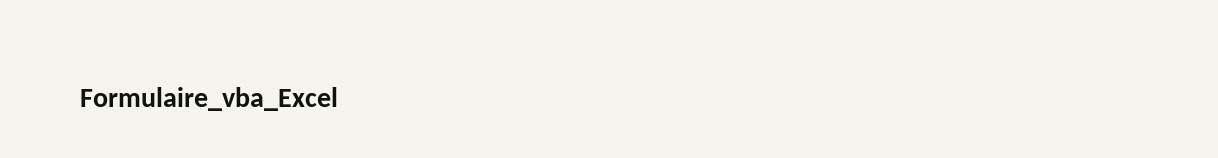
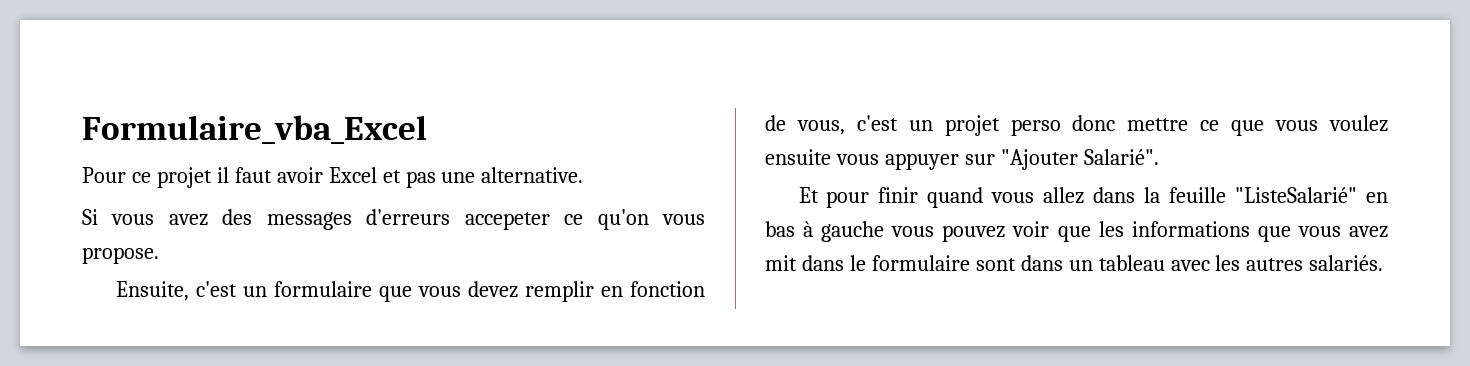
+ Pour ce projet il faut avoir Excel et pas une alternative.
+ Si vous avez des messages d'erreurs accepeter ce qu'on vous propose.
+ Ensuite, c'est un formulaire que vous devez remplir en fonction de vous, c'est un projet perso donc mettre ce que vous voulez ensuite vous appuyer sur "Ajouter Salarié".
+ Et pour finir quand vous allez dans la feuille "ListeSalarié" en bas à gauche vous pouvez voir que les informations que vous avez mit dans le formulaire sont dans un tableau avec les autres salariés.

